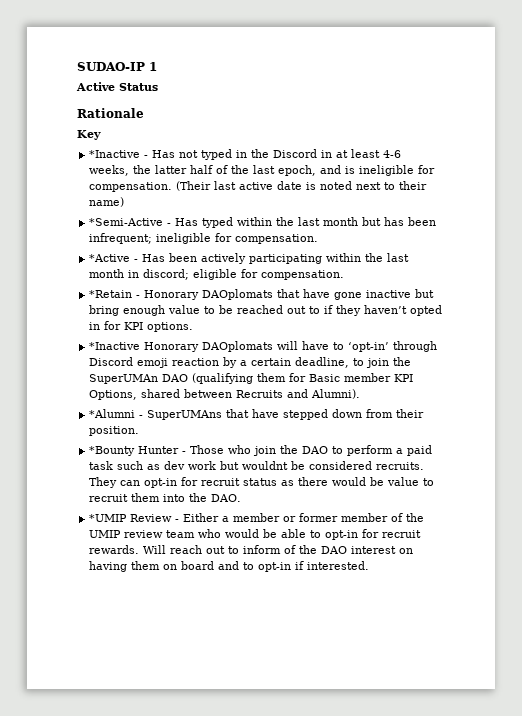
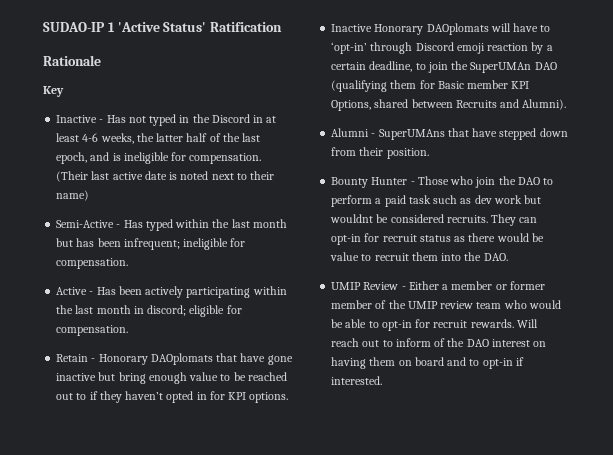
- SUDAO-IP 1
- Active Status
+ SUDAO-IP 1 'Active Status' Ratification
- *Inactive - Has not typed in the Discord in at least 4-6 weeks, the latter half of the last epoch, and is ineligible for compensation.
+ Inactive - Has not typed in the Discord in at least 4-6 weeks, the latter half of the last epoch, and is ineligible for compensation.
- *Semi-Active - Has typed within the last month but has been infrequent; ineligible for compensation.
+ Semi-Active - Has typed within the last month but has been infrequent; ineligible for compensation.
- *Active - Has been actively participating within the last month in discord; eligible for compensation.
+ Active - Has been actively participating within the last month in discord; eligible for compensation.
- *Retain - Honorary DAOplomats that have gone inactive but bring enough value to be reached out to if they haven’t opted in for KPI options.
+ Retain - Honorary DAOplomats that have gone inactive but bring enough value to be reached out to if they haven’t opted in for KPI options.
- *Inactive Honorary DAOplomats will have to ‘opt-in’ through Discord emoji reaction by a certain deadline, to join the SuperUMAn DAO (qualifying them for Basic member KPI Options, shared between Recruits and Alumni).
+ Inactive Honorary DAOplomats will have to ‘opt-in’ through Discord emoji reaction by a certain deadline, to join the SuperUMAn DAO (qualifying them for Basic member KPI Options, shared between Recruits and Alumni).
- *Alumni - SuperUMAns that have stepped down from their position.
+ Alumni - SuperUMAns that have stepped down from their position.
- *Bounty Hunter - Those who join the DAO to perform a paid task such as dev work but wouldnt be considered recruits.
+ Bounty Hunter - Those who join the DAO to perform a paid task such as dev work but wouldnt be considered recruits.
- *UMIP Review - Either a member or former member of the UMIP review team who would be able to opt-in for recruit rewards.
+ UMIP Review - Either a member or former member of the UMIP review team who would be able to opt-in for recruit rewards.

